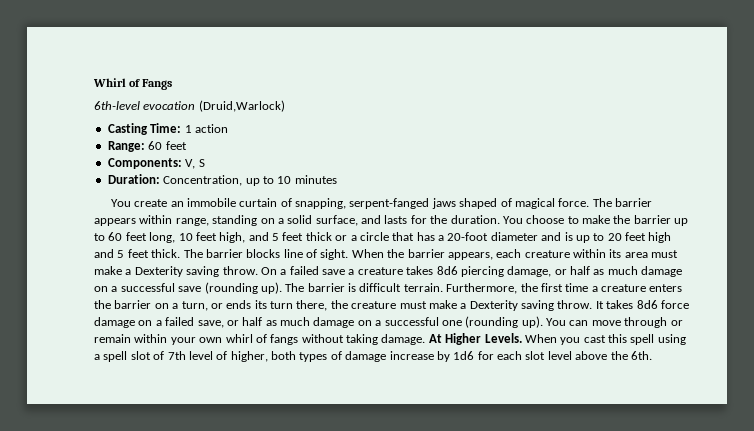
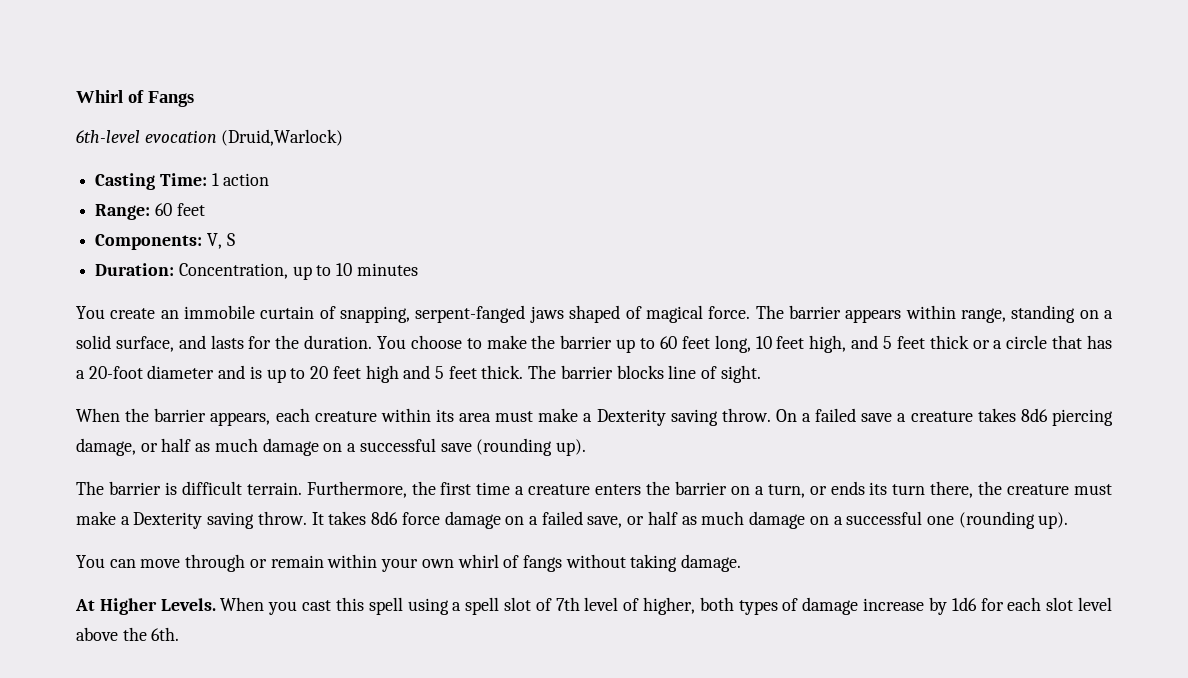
- The barrier blocks line of sight. When the barrier appears, each creature within its area must make a Dexterity saving throw.
+ The barrier blocks line of sight.
+ When the barrier appears, each creature within its area must make a Dexterity saving throw.
- On a failed save a creature takes 8d6 piercing damage, or half as much damage on a successful save (rounding up). The barrier is difficult terrain.
+ On a failed save a creature takes 8d6 piercing damage, or half as much damage on a successful save (rounding up).
+ The barrier is difficult terrain.
- It takes 8d6 force damage on a failed save, or half as much damage on a successful one (rounding up). You can move through or remain within your own whirl of fangs without taking damage. At Higher Levels.
+ It takes 8d6 force damage on a failed save, or half as much damage on a successful one (rounding up).
+ You can move through or remain within your own whirl of fangs without taking damage.
+ At Higher Levels.

